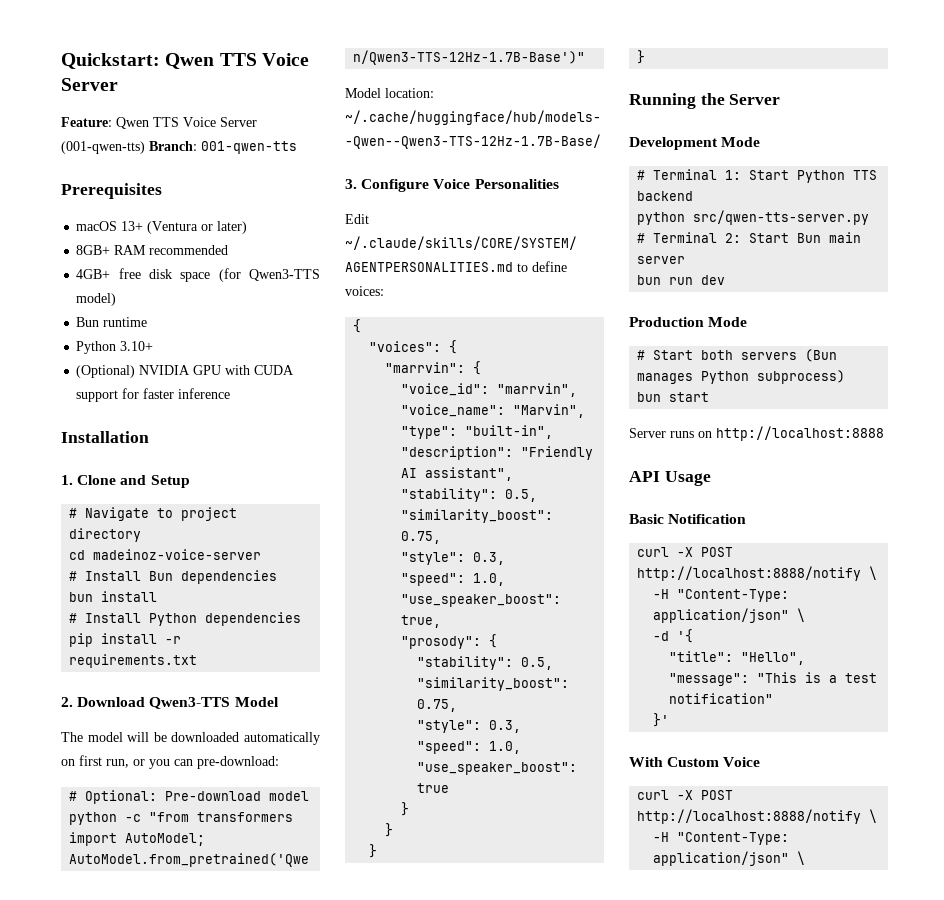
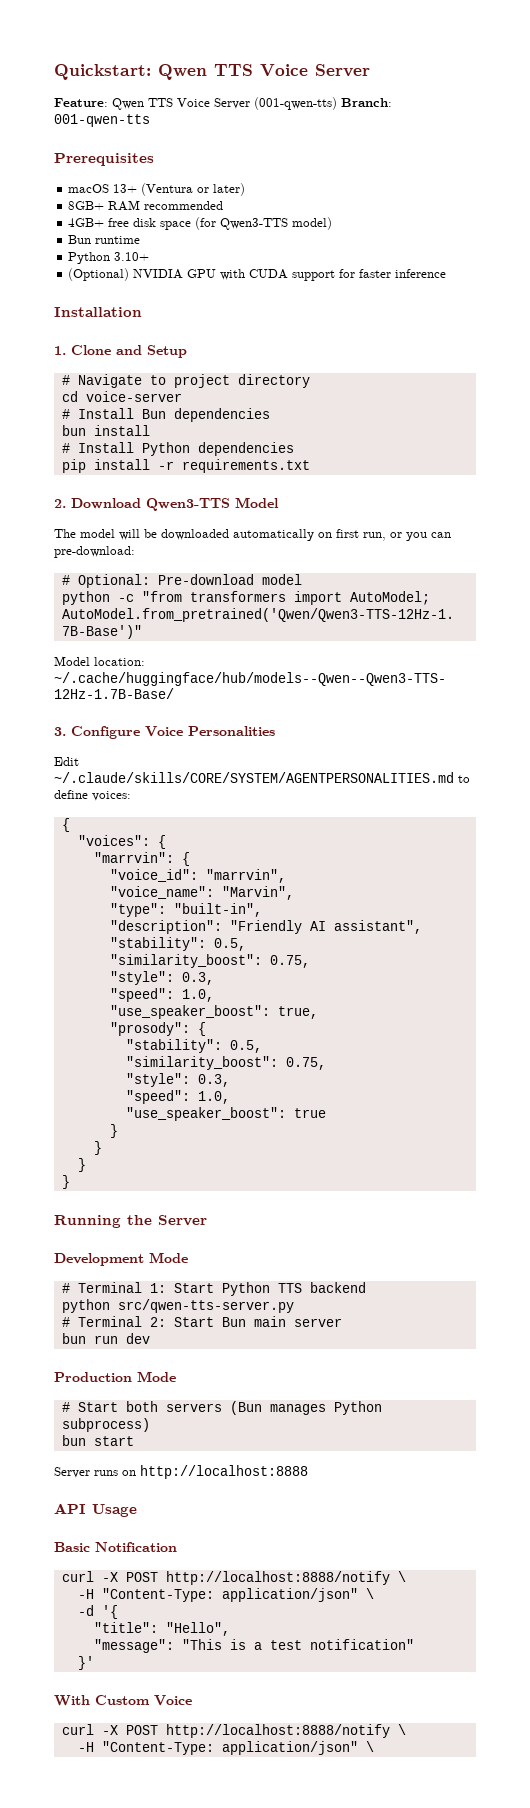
- cd madeinoz-voice-server
+ cd voice-server

